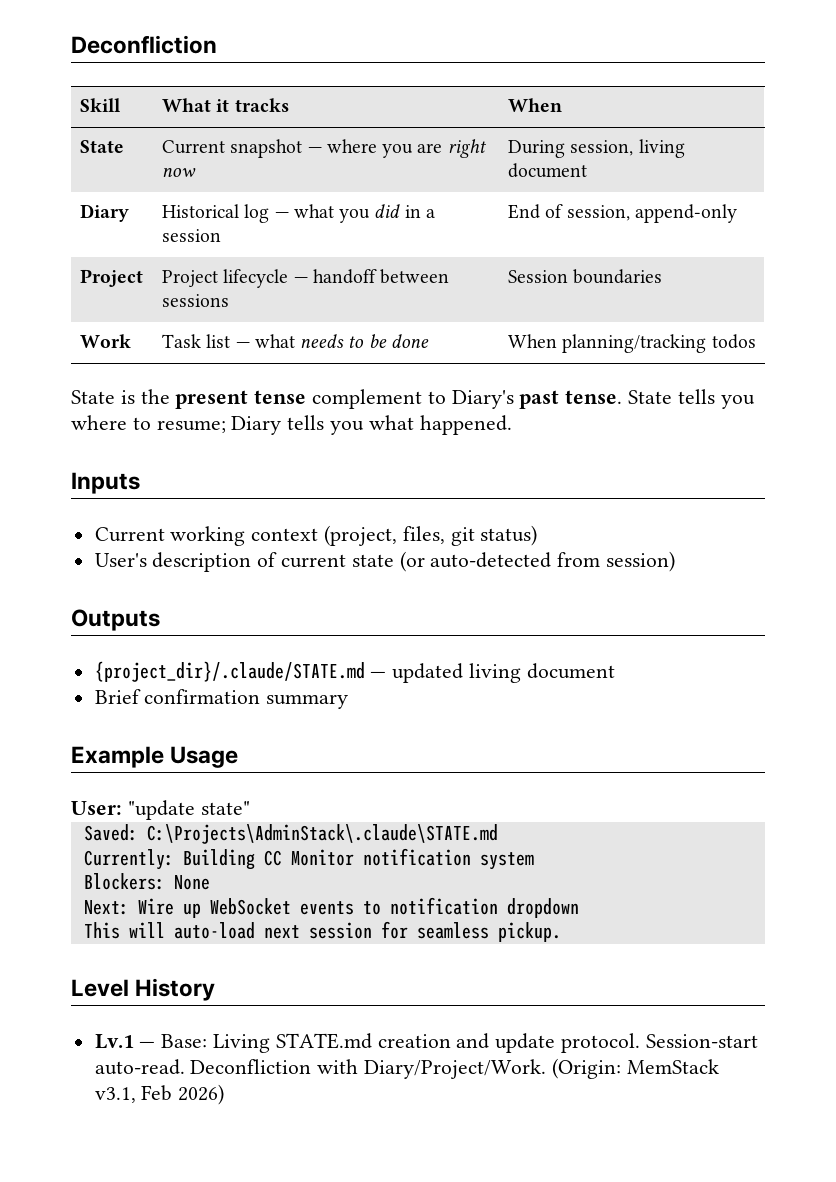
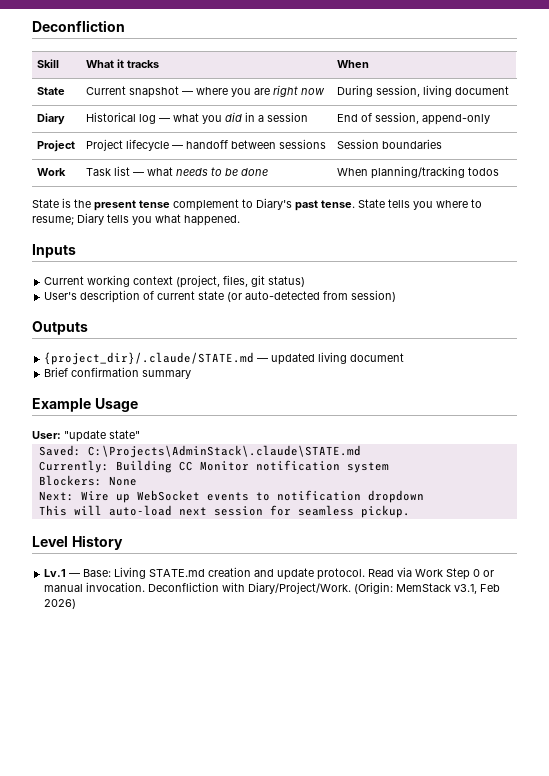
- Session-start auto-read.
+ Read via Work Step 0 or manual invocation.

